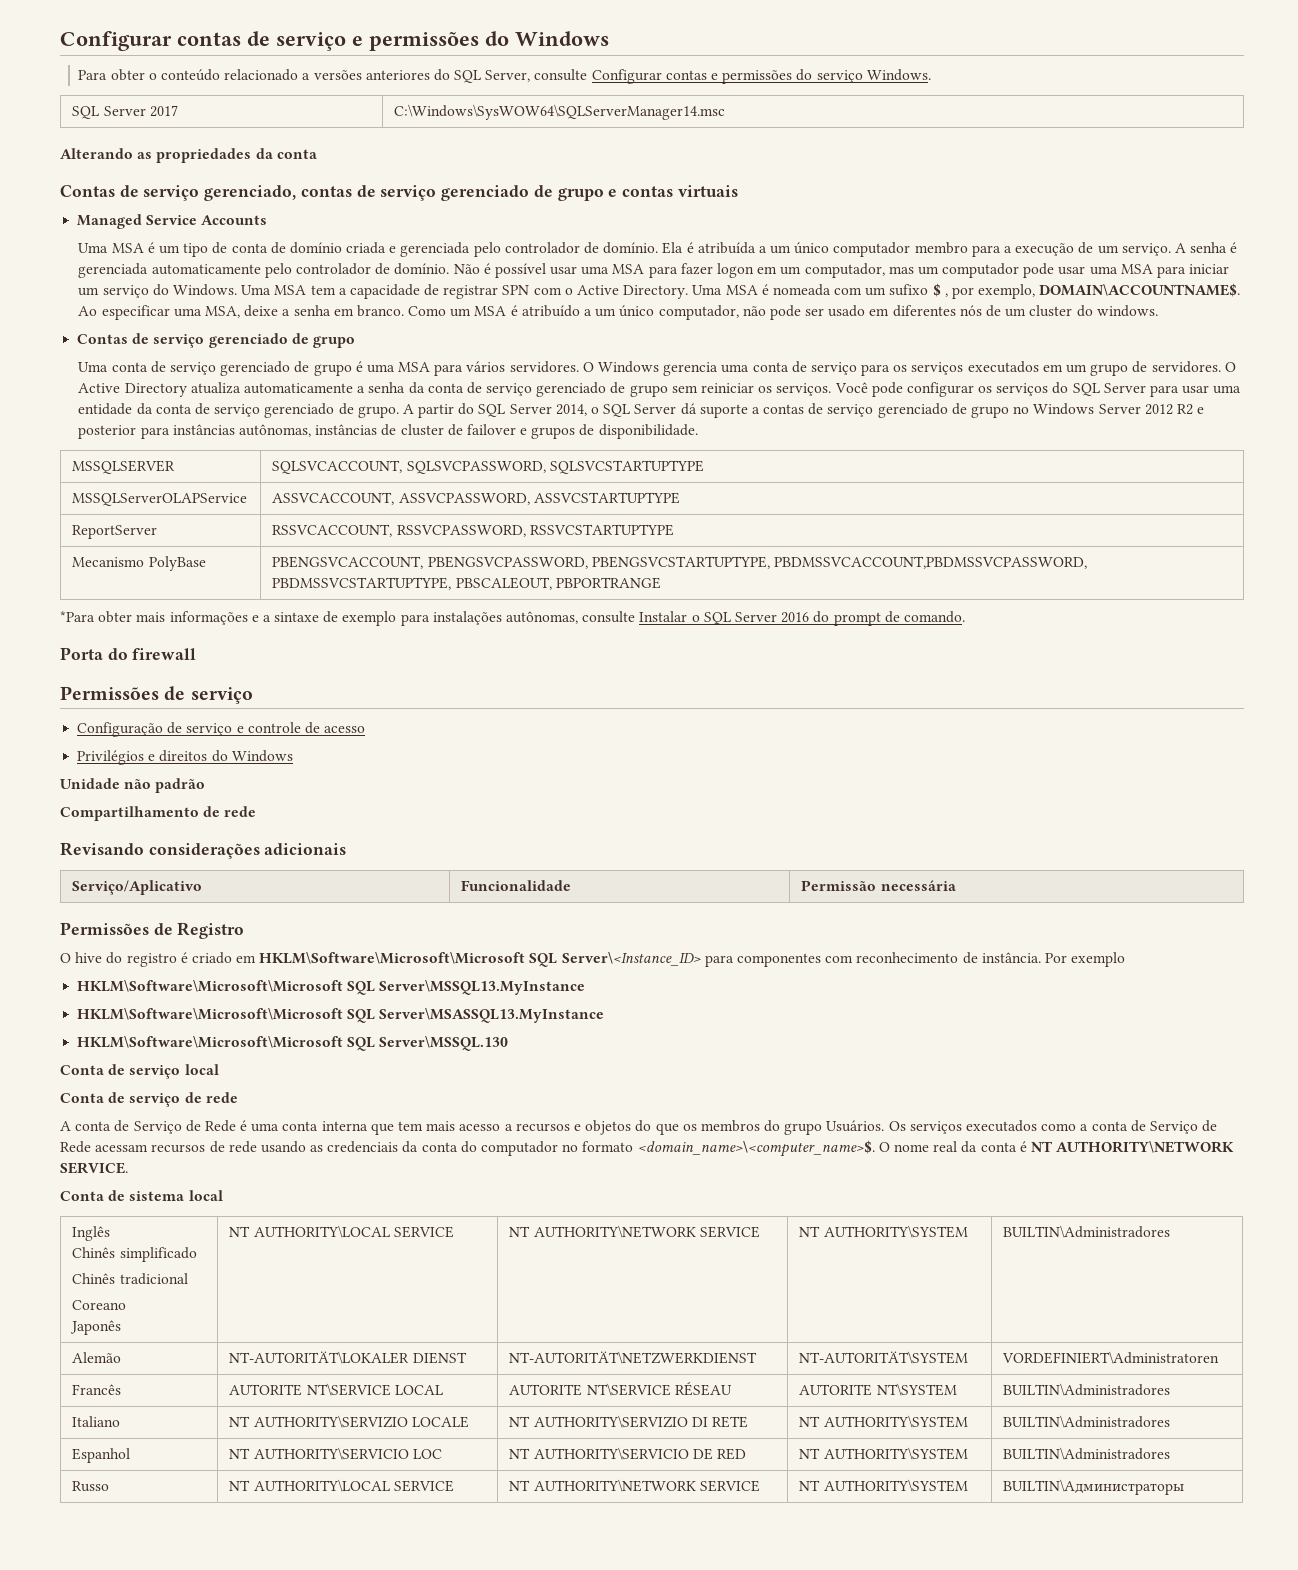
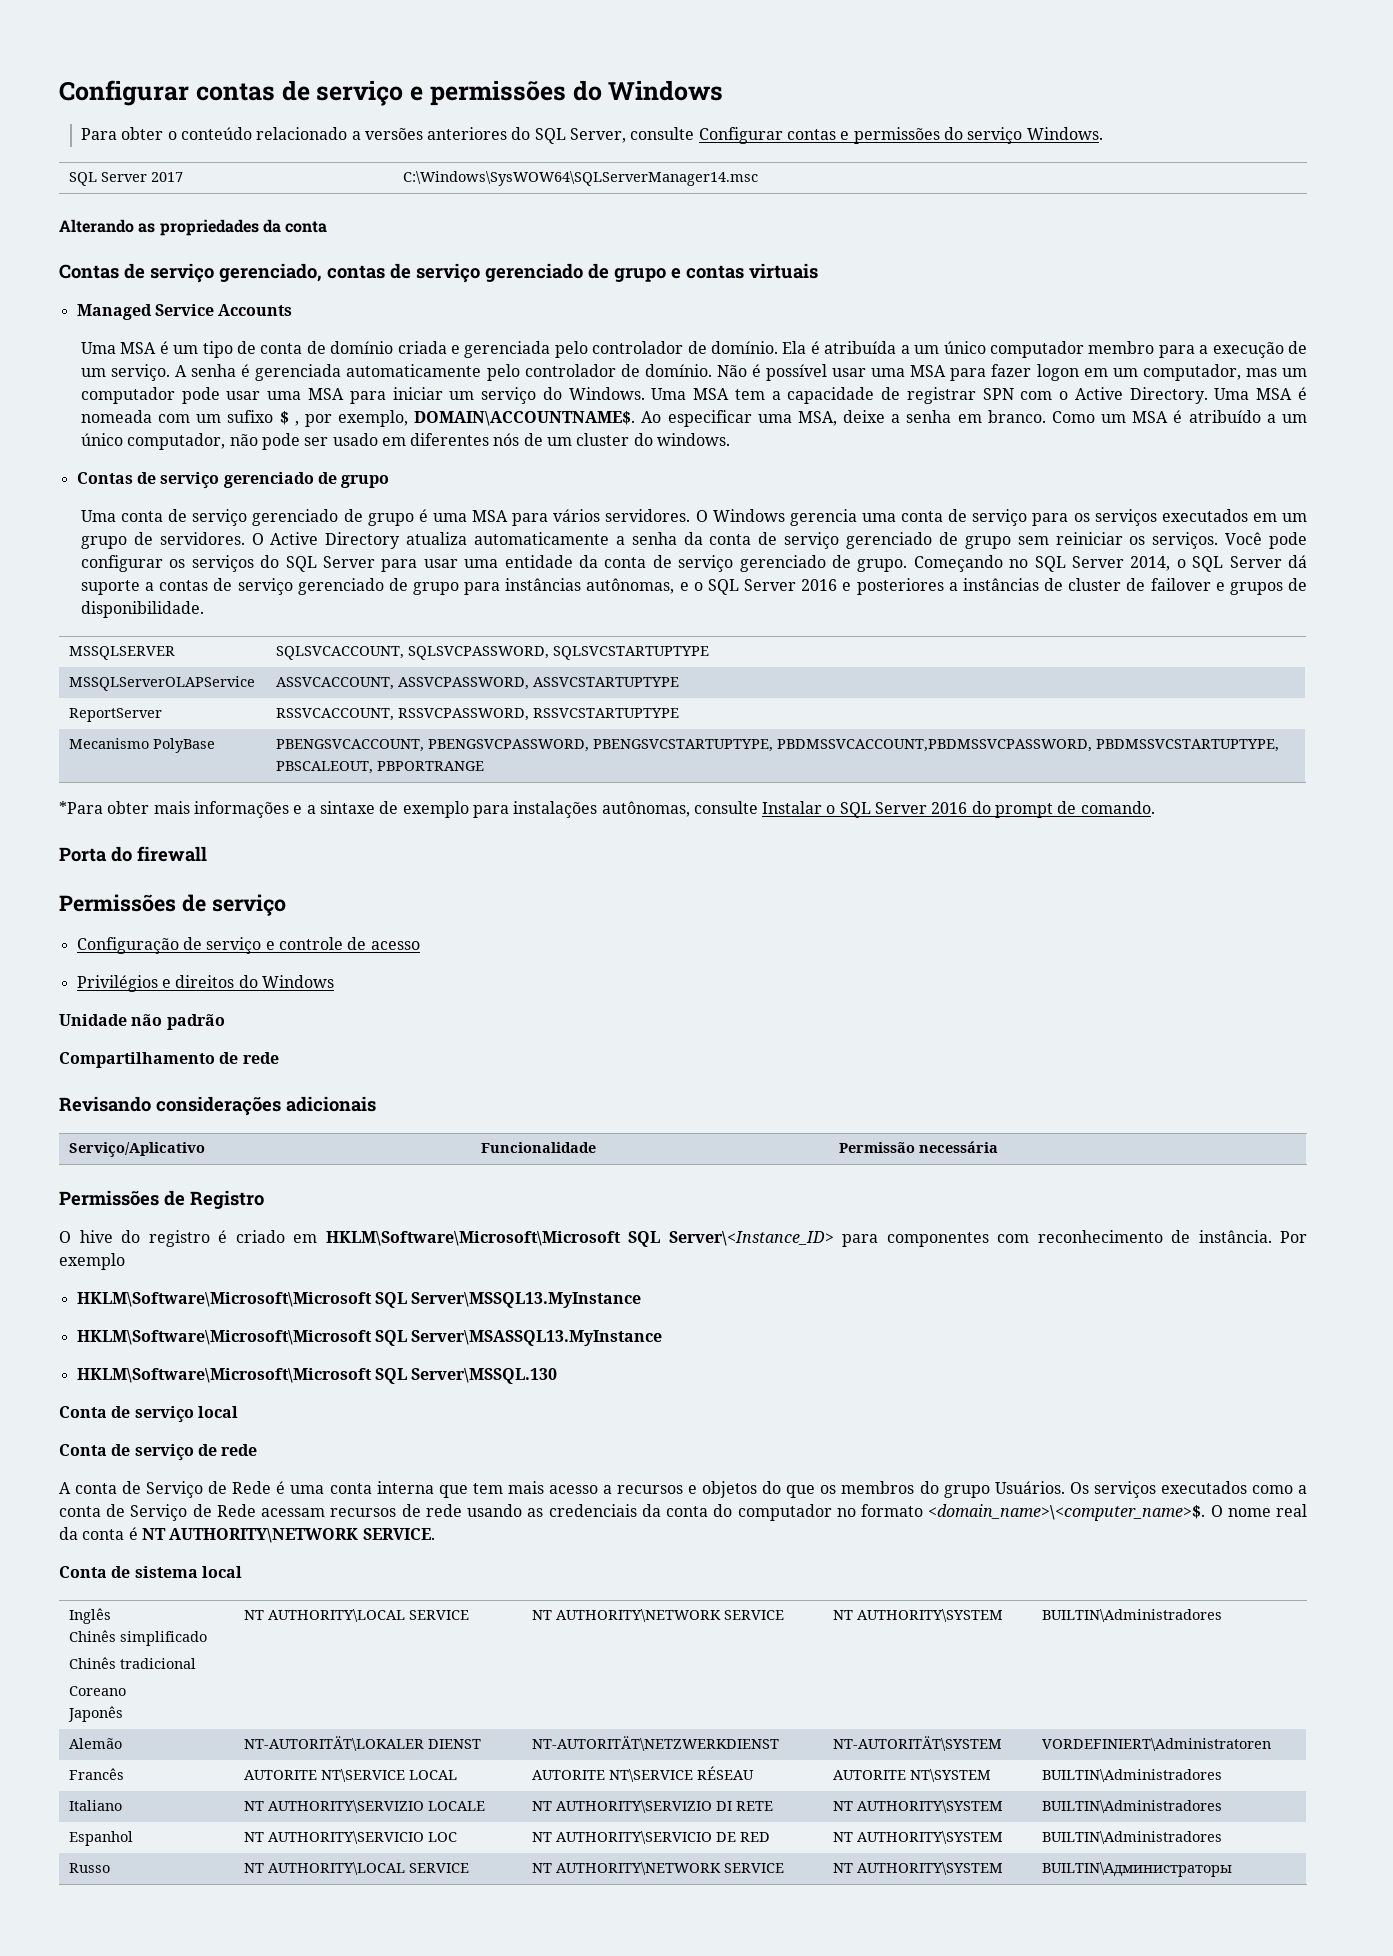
- A partir do SQL Server 2014, o SQL Server dá suporte a contas de serviço gerenciado de grupo no Windows Server 2012 R2 e posterior para instâncias autônomas, instâncias de cluster de failover e grupos de disponibilidade.
+ Começando no SQL Server 2014, o SQL Server dá suporte a contas de serviço gerenciado de grupo para instâncias autônomas, e o SQL Server 2016 e posteriores a instâncias de cluster de failover e grupos de disponibilidade.

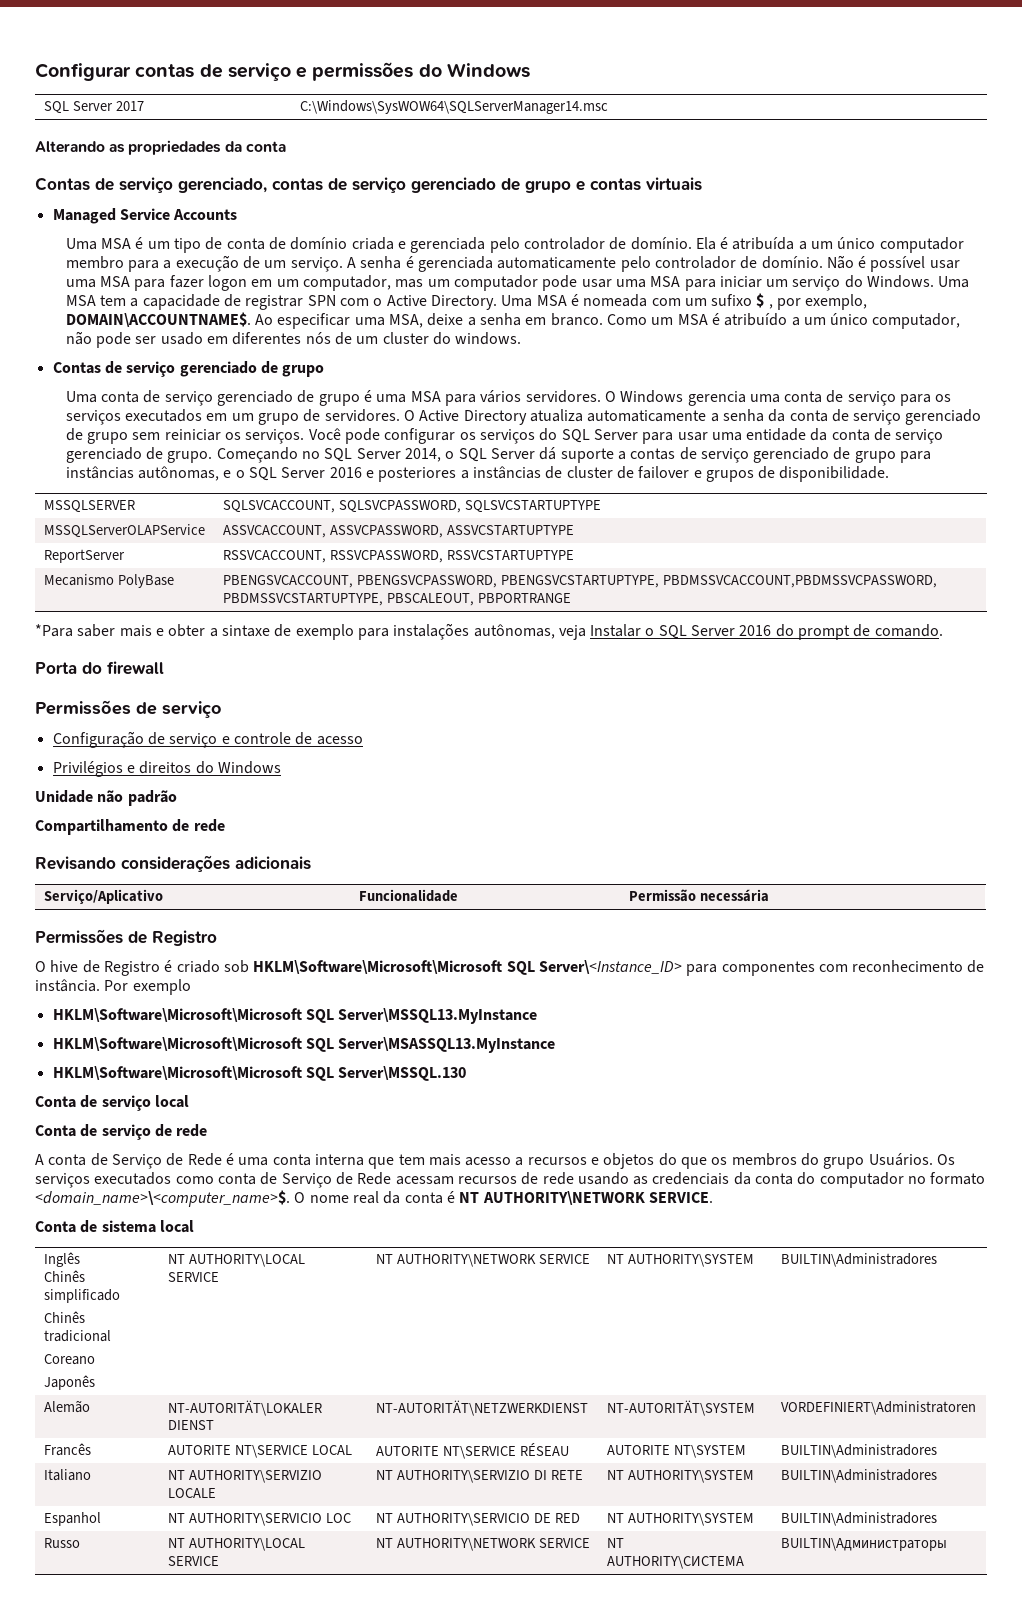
- Para obter o conteúdo relacionado a versões anteriores do SQL Server, consulte Configurar contas e permissões do serviço Windows.
- *Para obter mais informações e a sintaxe de exemplo para instalações autônomas, consulte Instalar o SQL Server 2016 do prompt de comando.
+ *Para saber mais e obter a sintaxe de exemplo para instalações autônomas, veja Instalar o SQL Server 2016 do prompt de comando.
- O hive do registro é criado em HKLM\Software\Microsoft\Microsoft SQL Server\<Instance_ID> para componentes com reconhecimento de instância.
+ O hive de Registro é criado sob HKLM\Software\Microsoft\Microsoft SQL Server\<Instance_ID> para componentes com reconhecimento de instância.
- Os serviços executados como a conta de Serviço de Rede acessam recursos de rede usando as credenciais da conta do computador no formato <domain_name>\<computer_name>$.
+ Os serviços executados como conta de Serviço de Rede acessam recursos de rede usando as credenciais da conta do computador no formato <domain_name>\<computer_name>$.
- Russo | NT AUTHORITY\LOCAL SERVICE | NT AUTHORITY\NETWORK SERVICE | NT AUTHORITY\SYSTEM | BUILTIN\Администраторы
+ Russo | NT AUTHORITY\LOCAL SERVICE | NT AUTHORITY\NETWORK SERVICE | NT AUTHORITY\СИСТЕМА | BUILTIN\Администраторы

